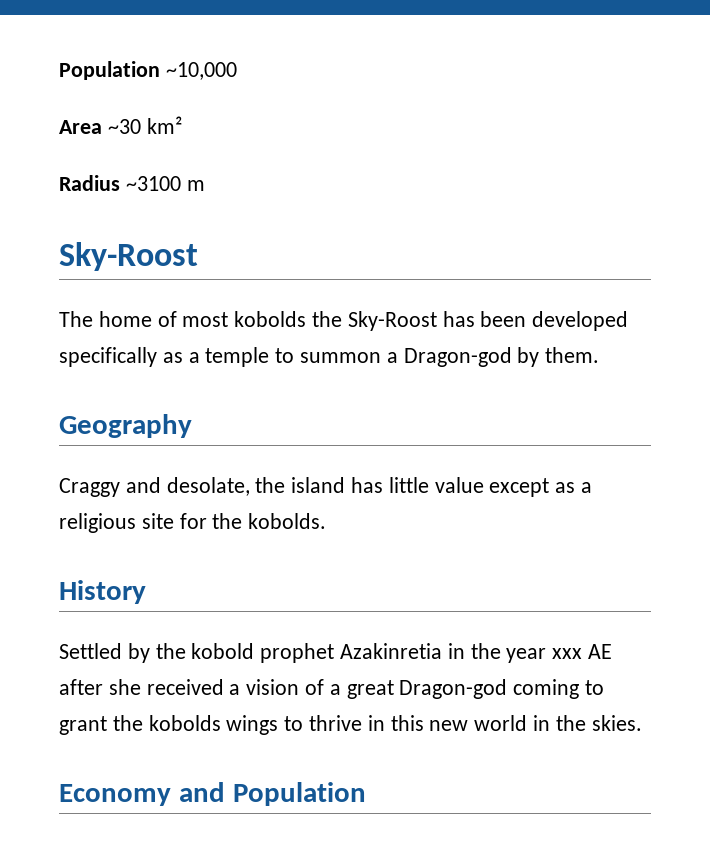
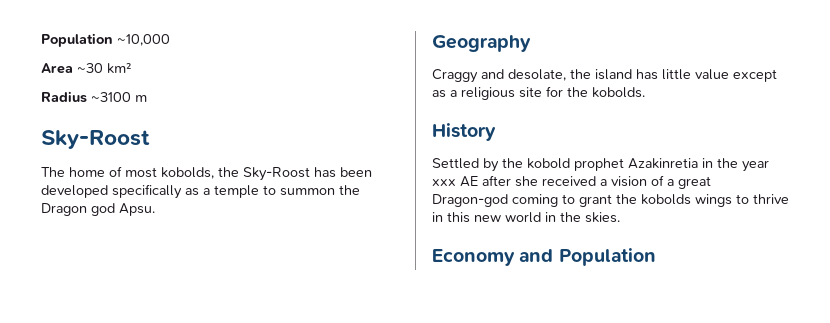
- The home of most kobolds the Sky-Roost has been developed specifically as a temple to summon a Dragon-god by them.
+ The home of most kobolds, the Sky-Roost has been developed specifically as a temple to summon the Dragon god Apsu.

